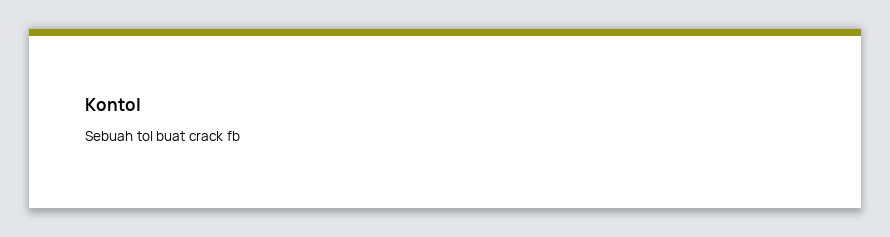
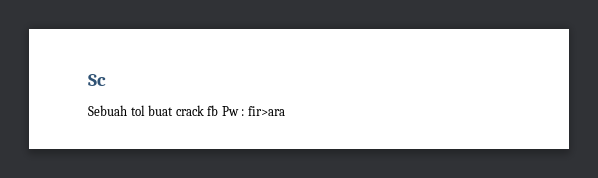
- Kontol
+ Sc
- Sebuah tol buat crack fb
+ Sebuah tol buat crack fb Pw : fir>ara

